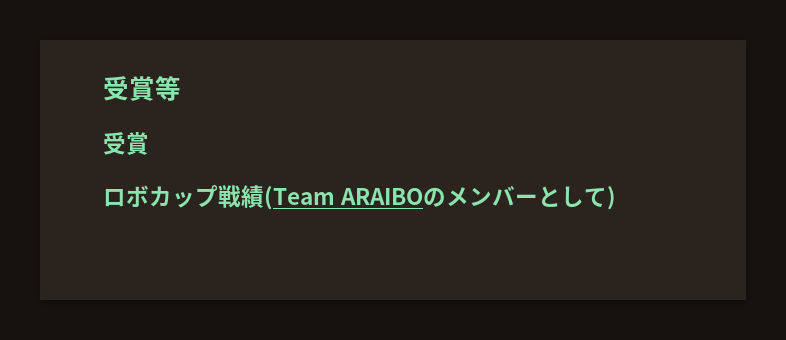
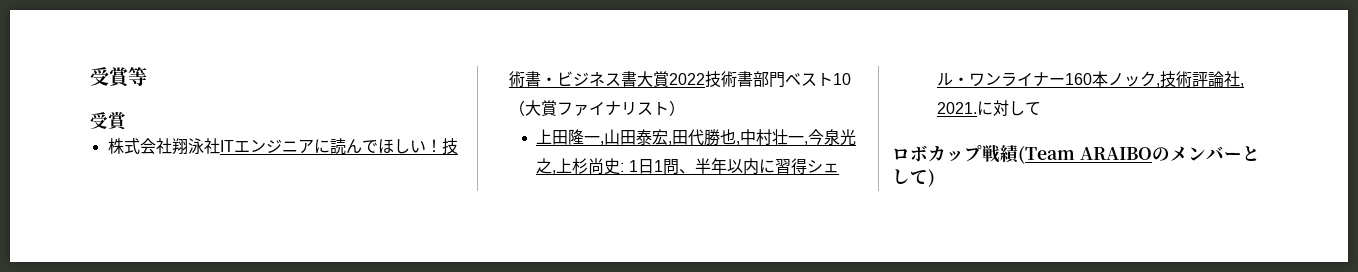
+ 株式会社翔泳社ITエンジニアに読んでほしい！技術書・ビジネス書大賞2022技術書部門ベスト10（大賞ファイナリスト）
+ 上田隆一,山田泰宏,田代勝也,中村壮一,今泉光之,上杉尚史: 1日1問、半年以内に習得シェル・ワンライナー160本ノック,技術評論社, 2021.に対して

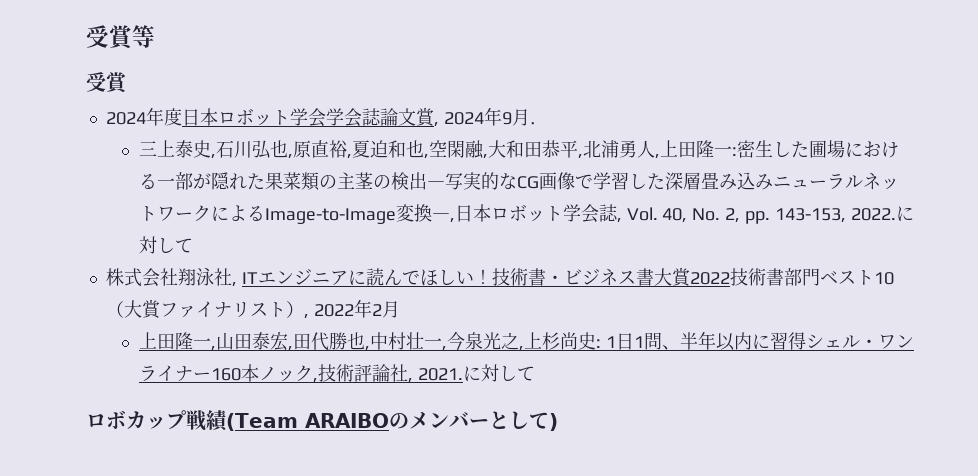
+ 2024年度日本ロボット学会学会誌論文賞, 2024年9月．
+ 三上泰史,石川弘也,原直裕,夏迫和也,空閑融,大和田恭平,北浦勇人,上田隆一:密生した圃場における一部が隠れた果菜類の主茎の検出―写実的なCG画像で学習した深層畳み込みニューラルネットワークによるImage-to-Image変換―,日本ロボット学会誌, Vol. 40, No. 2, pp. 143-153, 2022.に対して
- 株式会社翔泳社ITエンジニアに読んでほしい！
+ 株式会社翔泳社, ITエンジニアに読んでほしい！
- 技術書・ビジネス書大賞2022技術書部門ベスト10（大賞ファイナリスト）
+ 技術書・ビジネス書大賞2022技術書部門ベスト10（大賞ファイナリスト）, 2022年2月

